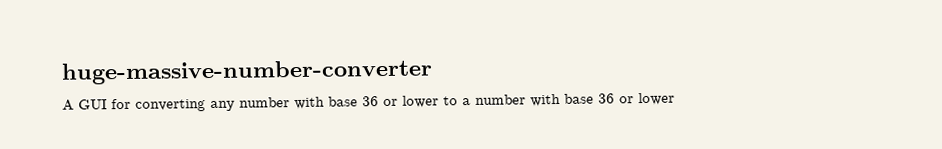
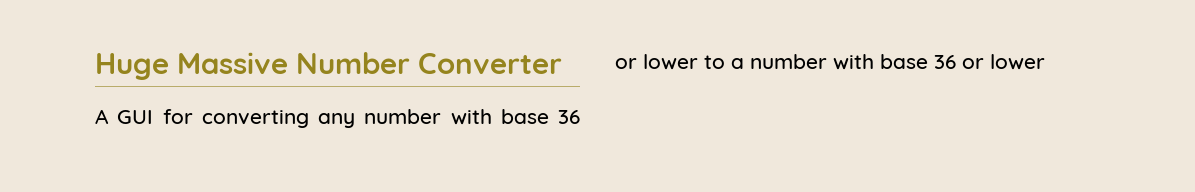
- huge-massive-number-converter
+ Huge Massive Number Converter

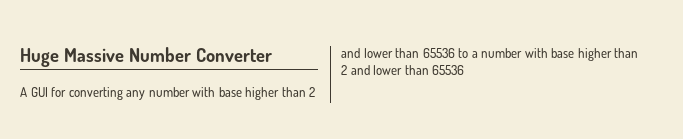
- A GUI for converting any number with base 36 or lower to a number with base 36 or lower
+ A GUI for converting any number with base higher than 2 and lower than 65536 to a number with base higher than 2 and lower than 65536

